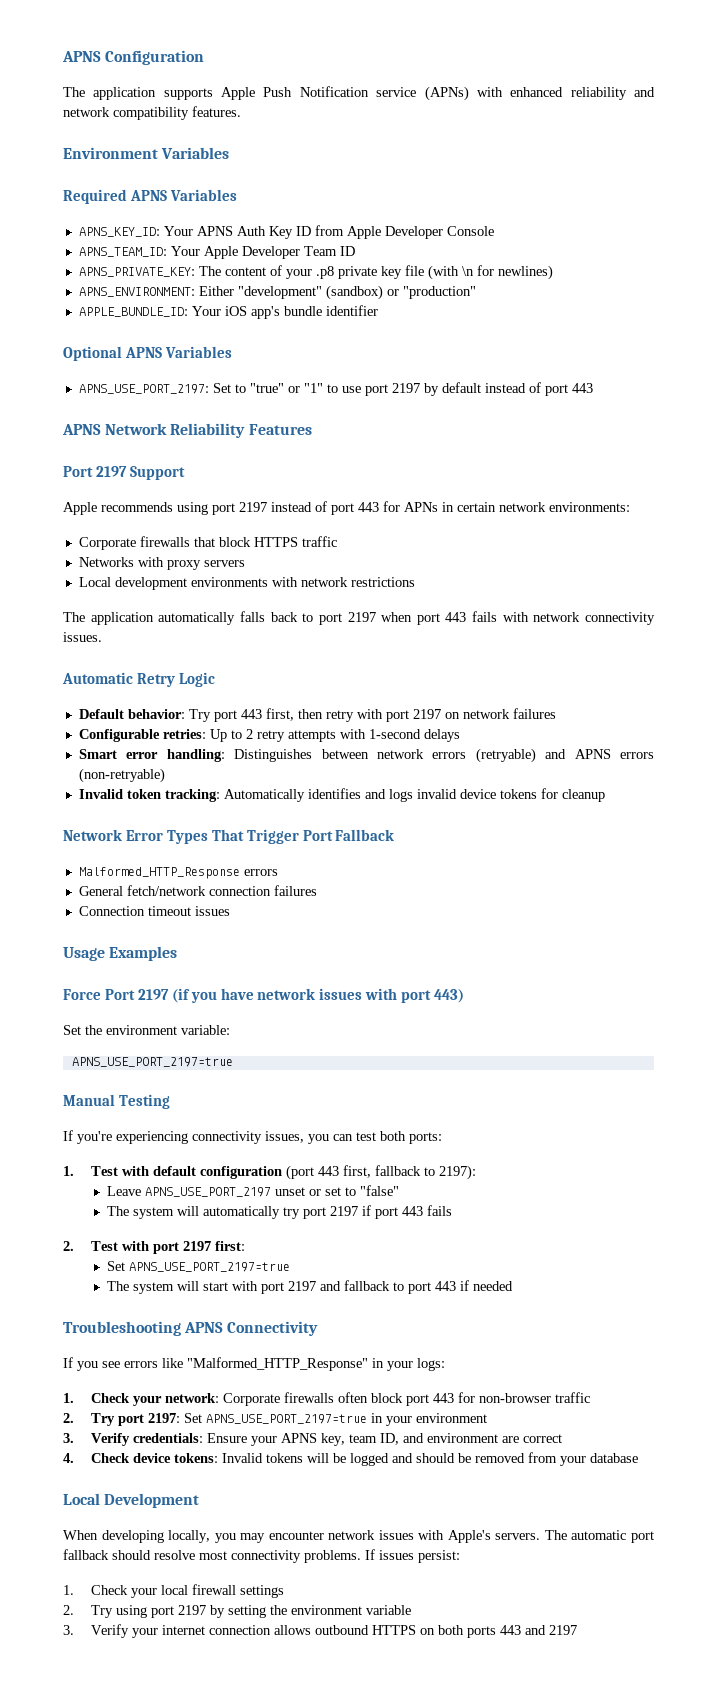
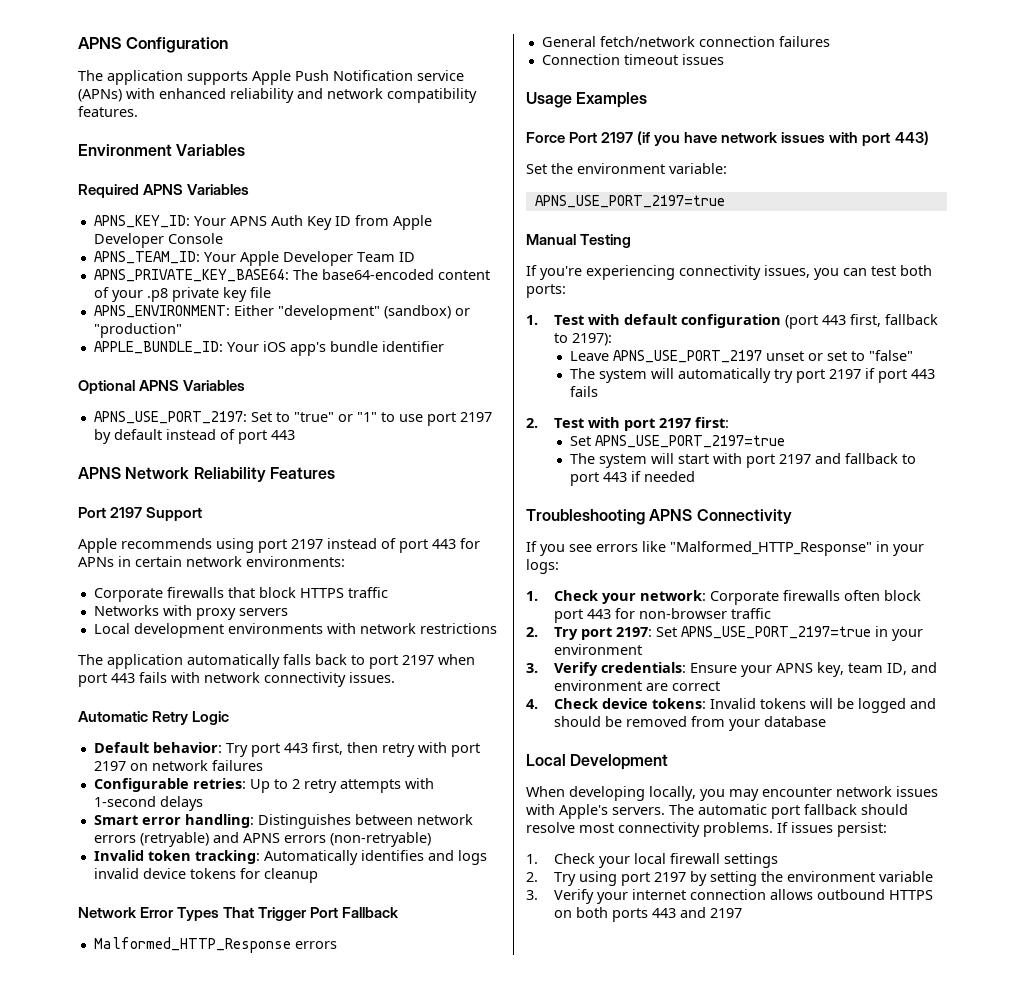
- APNS_PRIVATE_KEY: The content of your .p8 private key file (with \n for newlines)
+ APNS_PRIVATE_KEY_BASE64: The base64-encoded content of your .p8 private key file

